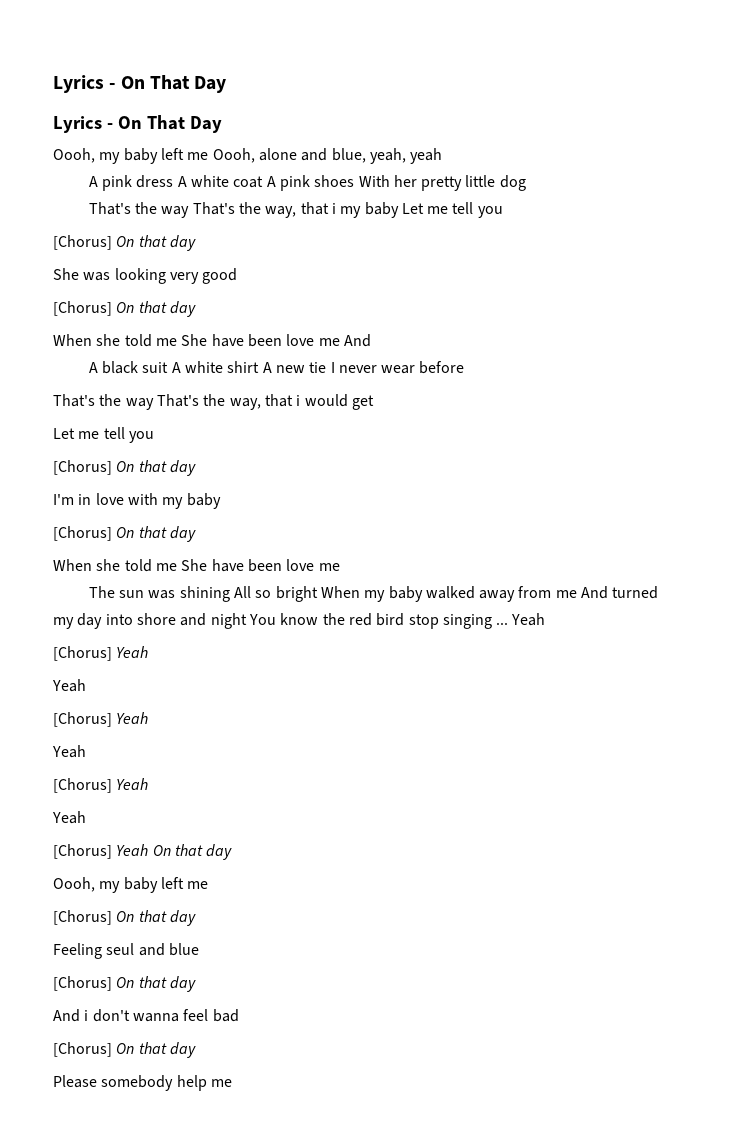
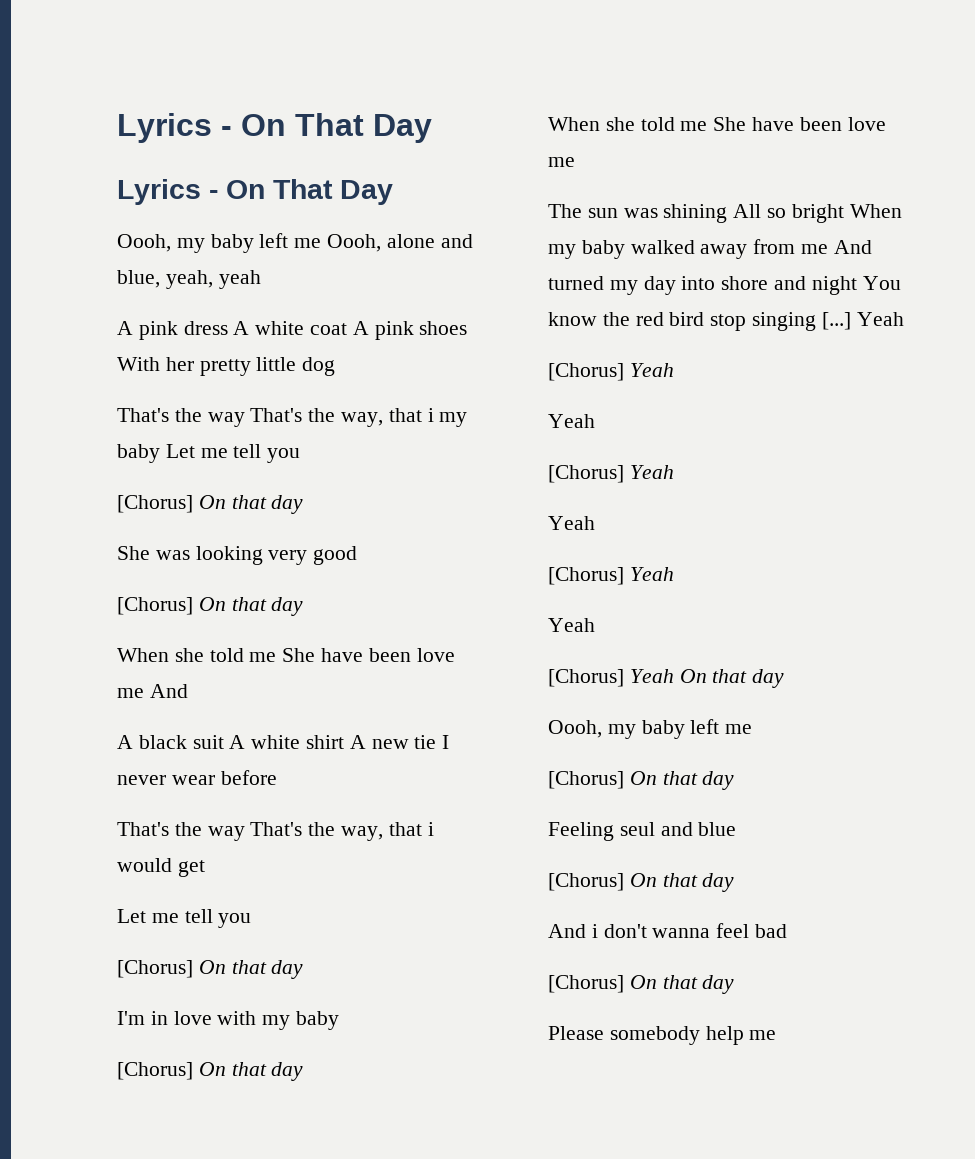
- The sun was shining All so bright When my baby walked away from me And turned my day into shore and night You know the red bird stop singing ...
+ The sun was shining All so bright When my baby walked away from me And turned my day into shore and night You know the red bird stop singing [...]

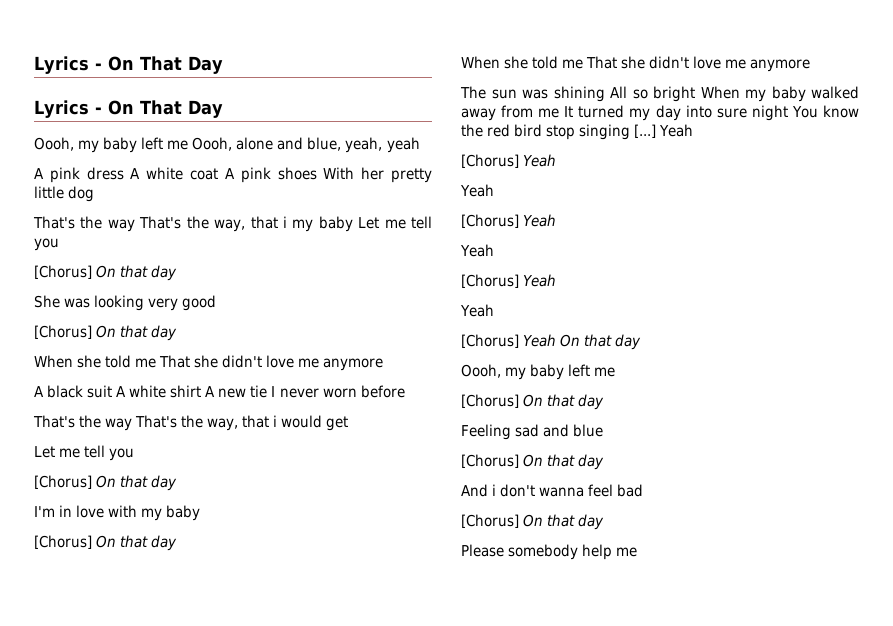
  She was looking very good
  [Chorus] On that day
- When she told me She have been love me And
+ When she told me That she didn't love me anymore
- A black suit A white shirt A new tie I never wear before
+ A black suit A white shirt A new tie I never worn before
  I'm in love with my baby
  [Chorus] On that day
- When she told me She have been love me
+ When she told me That she didn't love me anymore
- The sun was shining All so bright When my baby walked away from me And turned my day into shore and night You know the red bird stop singing [...]
+ The sun was shining All so bright When my baby walked away from me It turned my day into sure night You know the red bird stop singing [...]
- Feeling seul and blue
+ Feeling sad and blue

